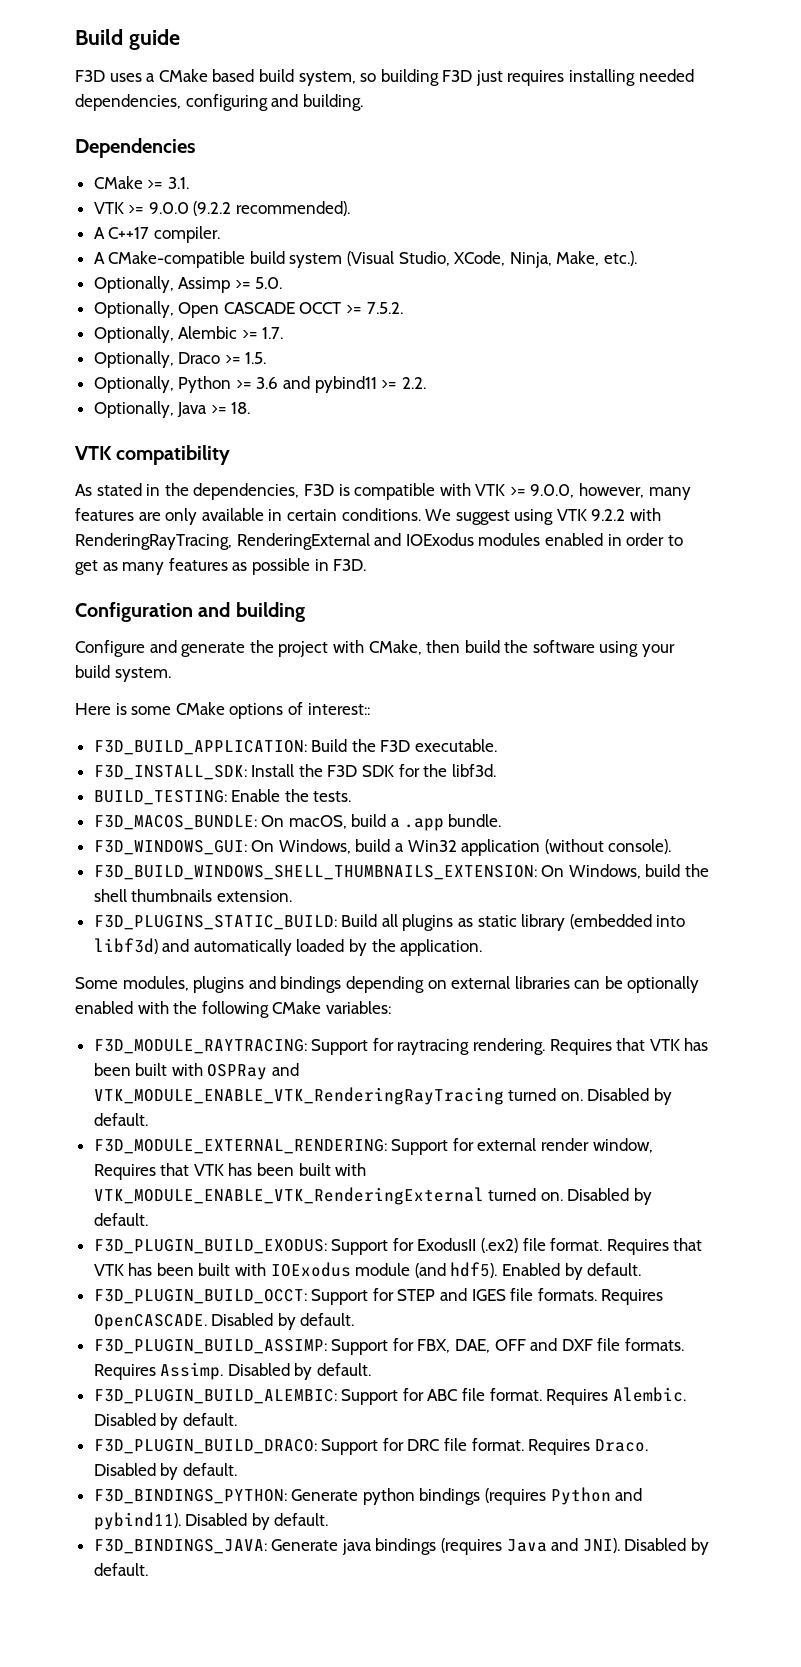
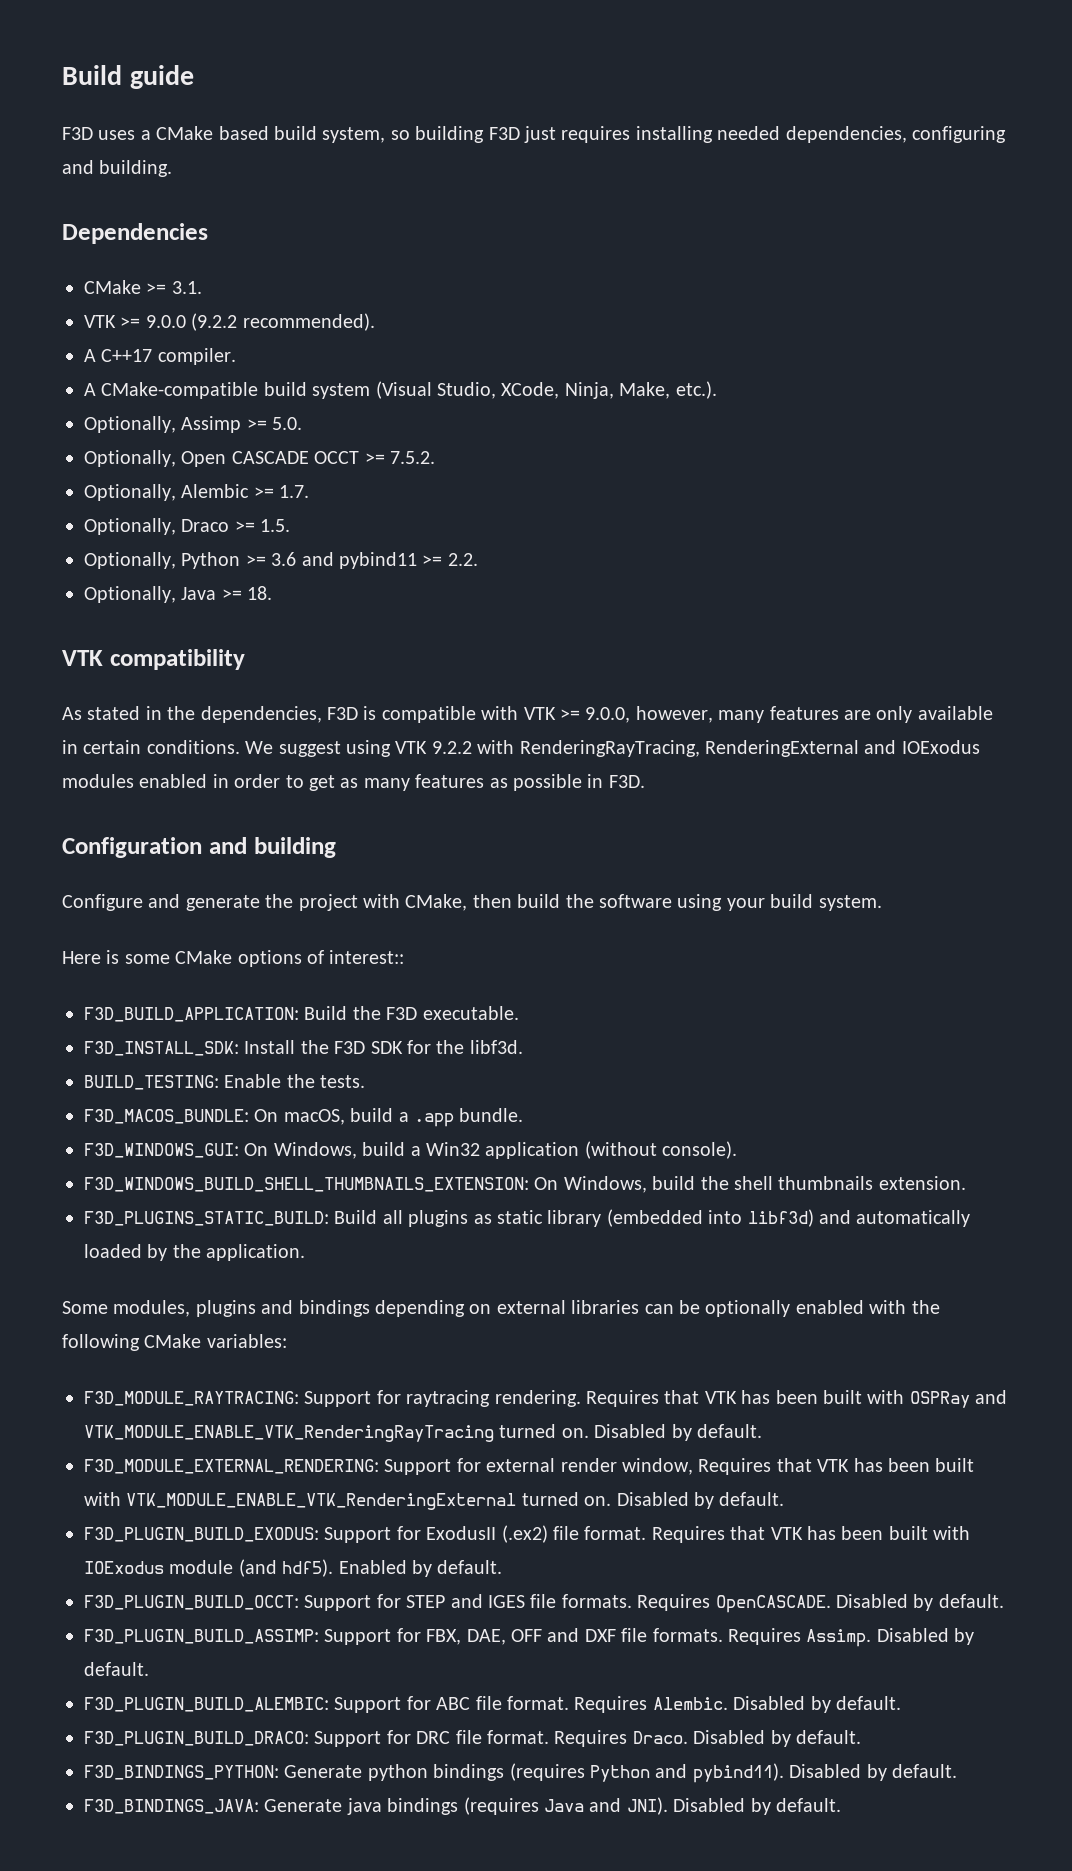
- F3D_BUILD_WINDOWS_SHELL_THUMBNAILS_EXTENSION: On Windows, build the shell thumbnails extension.
+ F3D_WINDOWS_BUILD_SHELL_THUMBNAILS_EXTENSION: On Windows, build the shell thumbnails extension.

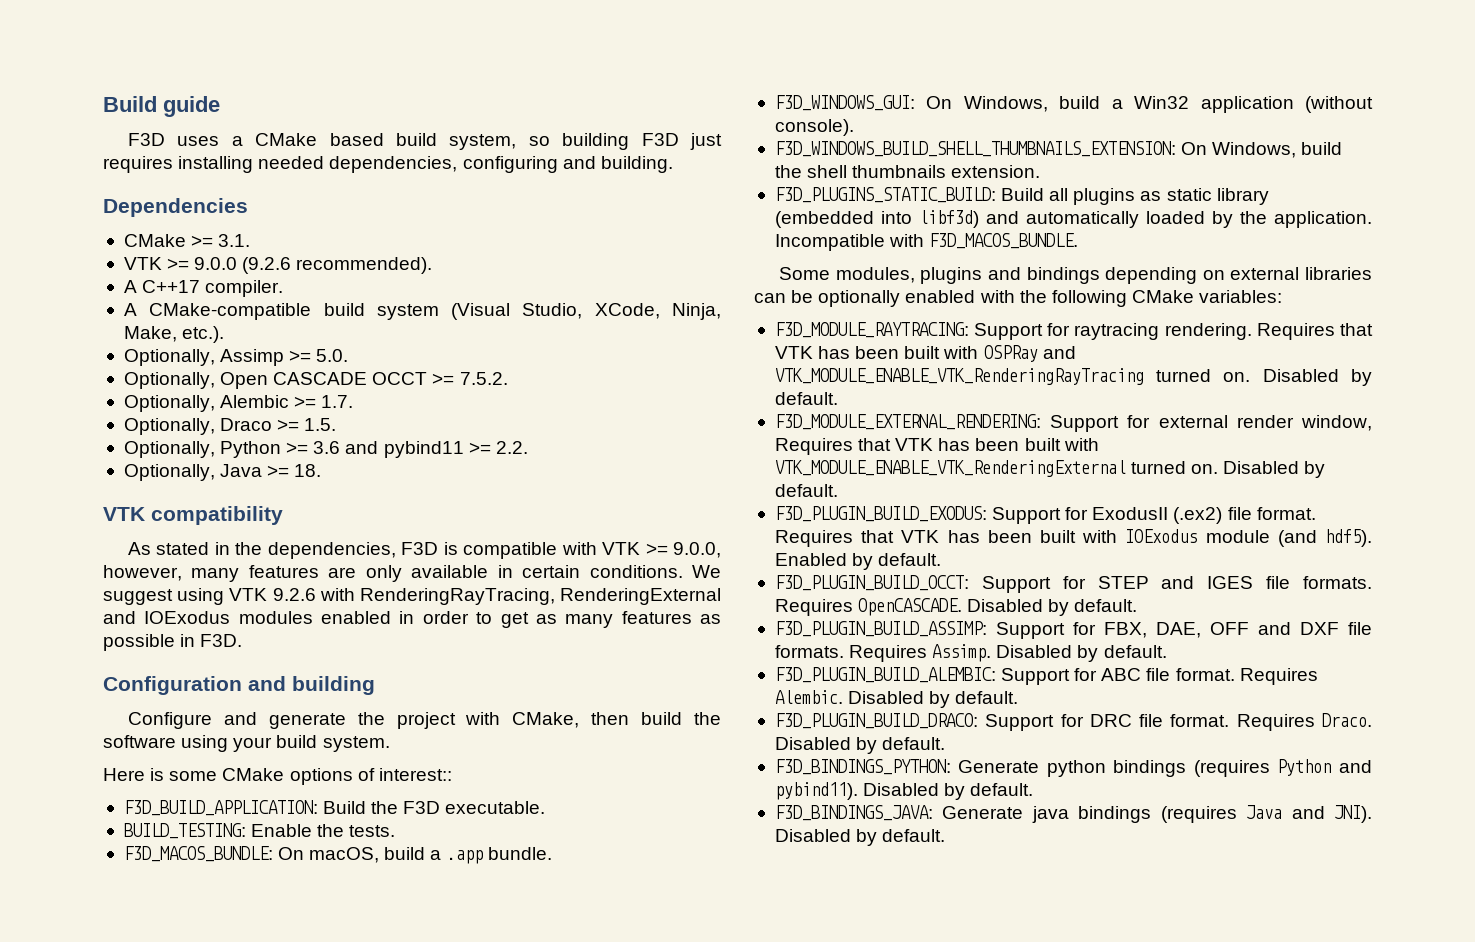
- VTK >= 9.0.0 (9.2.2 recommended).
+ VTK >= 9.0.0 (9.2.6 recommended).
- We suggest using VTK 9.2.2 with RenderingRayTracing, RenderingExternal and IOExodus modules enabled in order to get as many features as possible in F3D.
+ We suggest using VTK 9.2.6 with RenderingRayTracing, RenderingExternal and IOExodus modules enabled in order to get as many features as possible in F3D.
- F3D_INSTALL_SDK: Install the F3D SDK for the libf3d.
+ Incompatible with F3D_MACOS_BUNDLE.

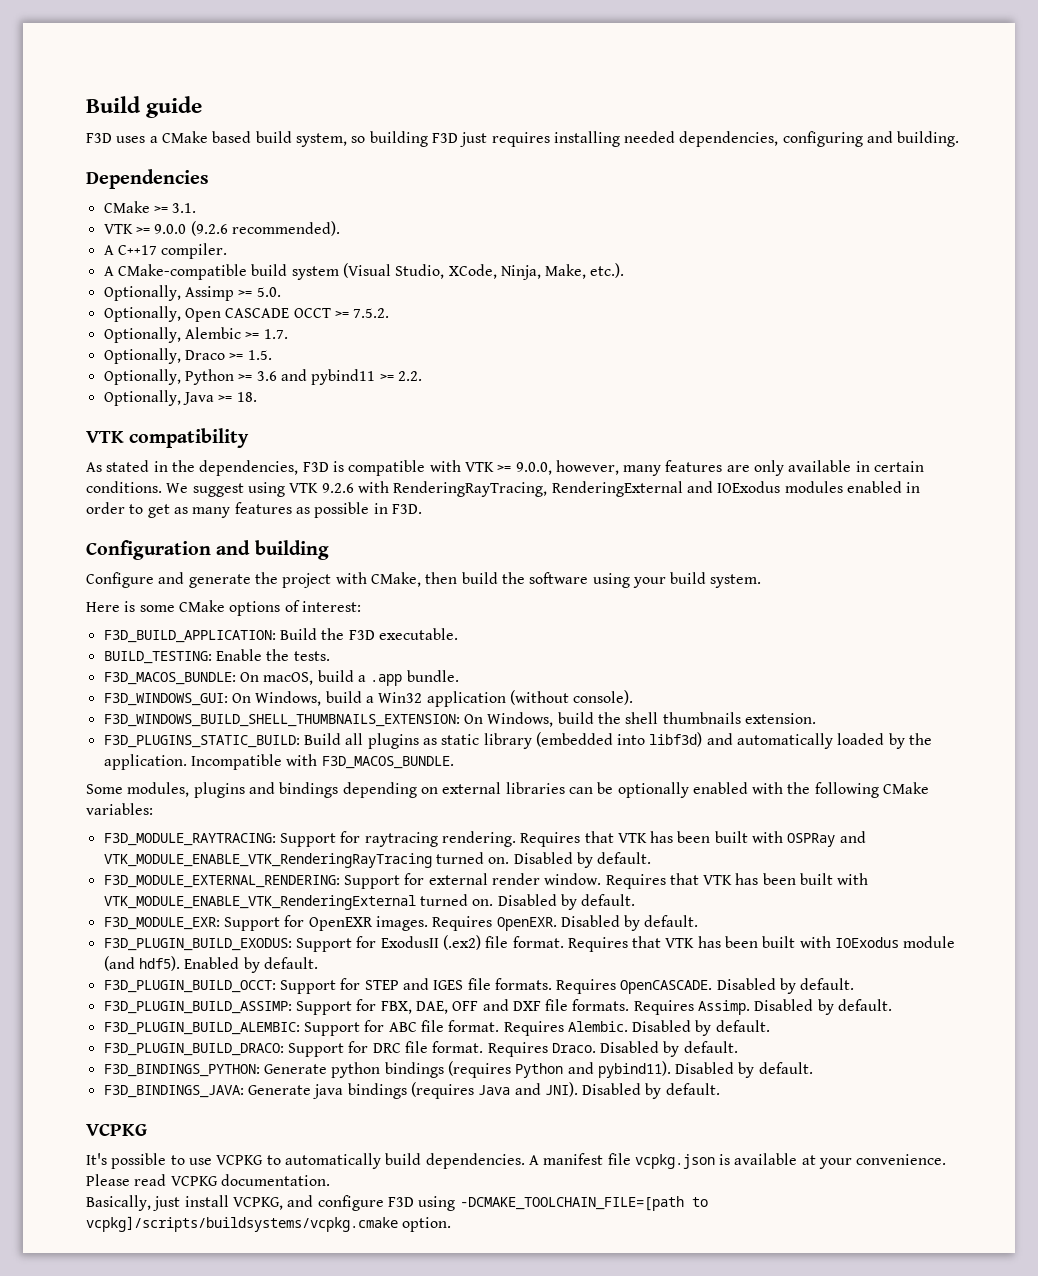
- Here is some CMake options of interest::
+ Here is some CMake options of interest:
- F3D_MODULE_EXTERNAL_RENDERING: Support for external render window, Requires that VTK has been built with VTK_MODULE_ENABLE_VTK_RenderingExternal turned on.
+ F3D_MODULE_EXTERNAL_RENDERING: Support for external render window. Requires that VTK has been built with VTK_MODULE_ENABLE_VTK_RenderingExternal turned on.
+ F3D_MODULE_EXR: Support for OpenEXR images. Requires OpenEXR. Disabled by default.
  F3D_BINDINGS_JAVA: Generate java bindings (requires Java and JNI). Disabled by default.
+ VCPKG
+ It's possible to use VCPKG to automatically build dependencies. A manifest file vcpkg.json is available at your convenience. Please read VCPKG documentation.
+ Basically, just install VCPKG, and configure F3D using -DCMAKE_TOOLCHAIN_FILE=[path to vcpkg]/scripts/buildsystems/vcpkg.cmake option.

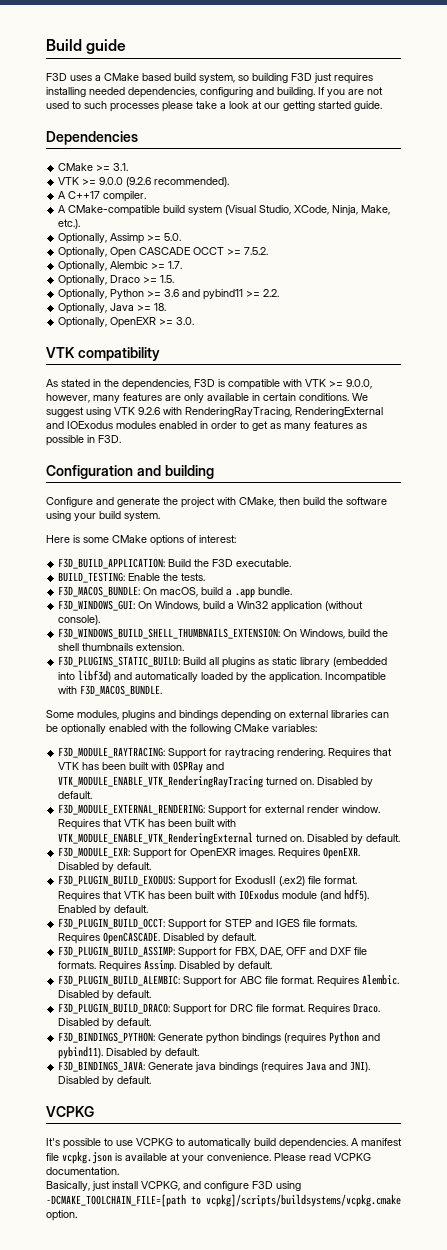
+ If you are not used to such processes please take a look at our getting started guide.
+ Optionally, OpenEXR >= 3.0.

